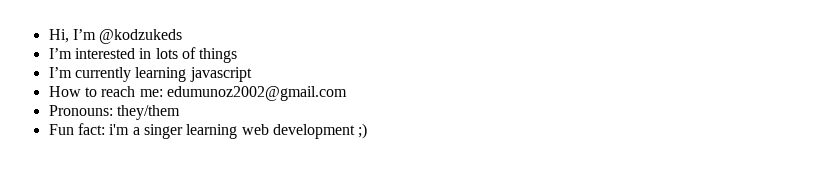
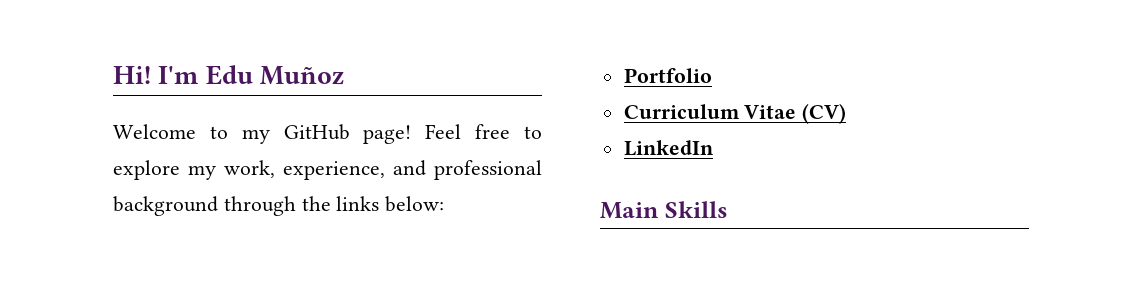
- Hi, I’m @kodzukeds
- I’m interested in lots of things
- I’m currently learning javascript
- How to reach me: edumunoz2002@gmail.com
- Pronouns: they/them
- Fun fact: i'm a singer learning web development ;)
+ Hi! I'm Edu Muñoz
+ Welcome to my GitHub page! Feel free to explore my work, experience, and professional background through the links below:
+ Portfolio
+ Curriculum Vitae (CV)
+ LinkedIn
+ Main Skills

